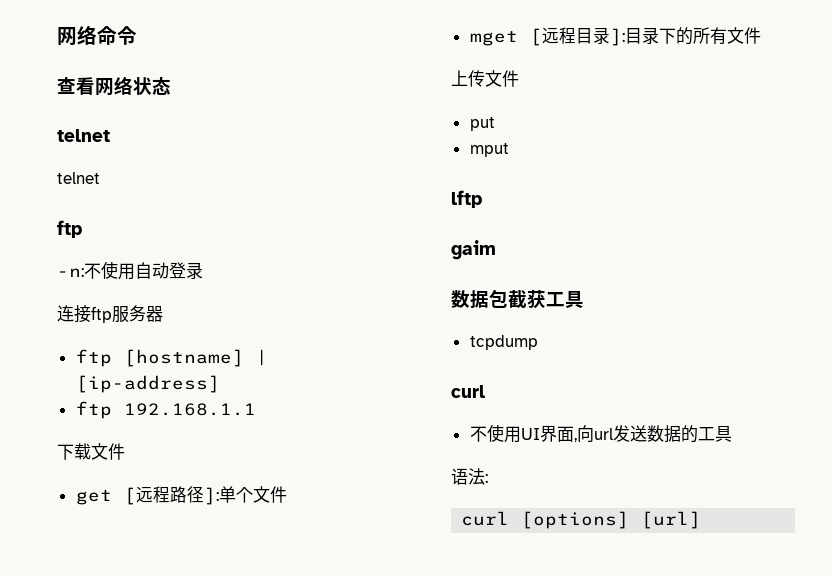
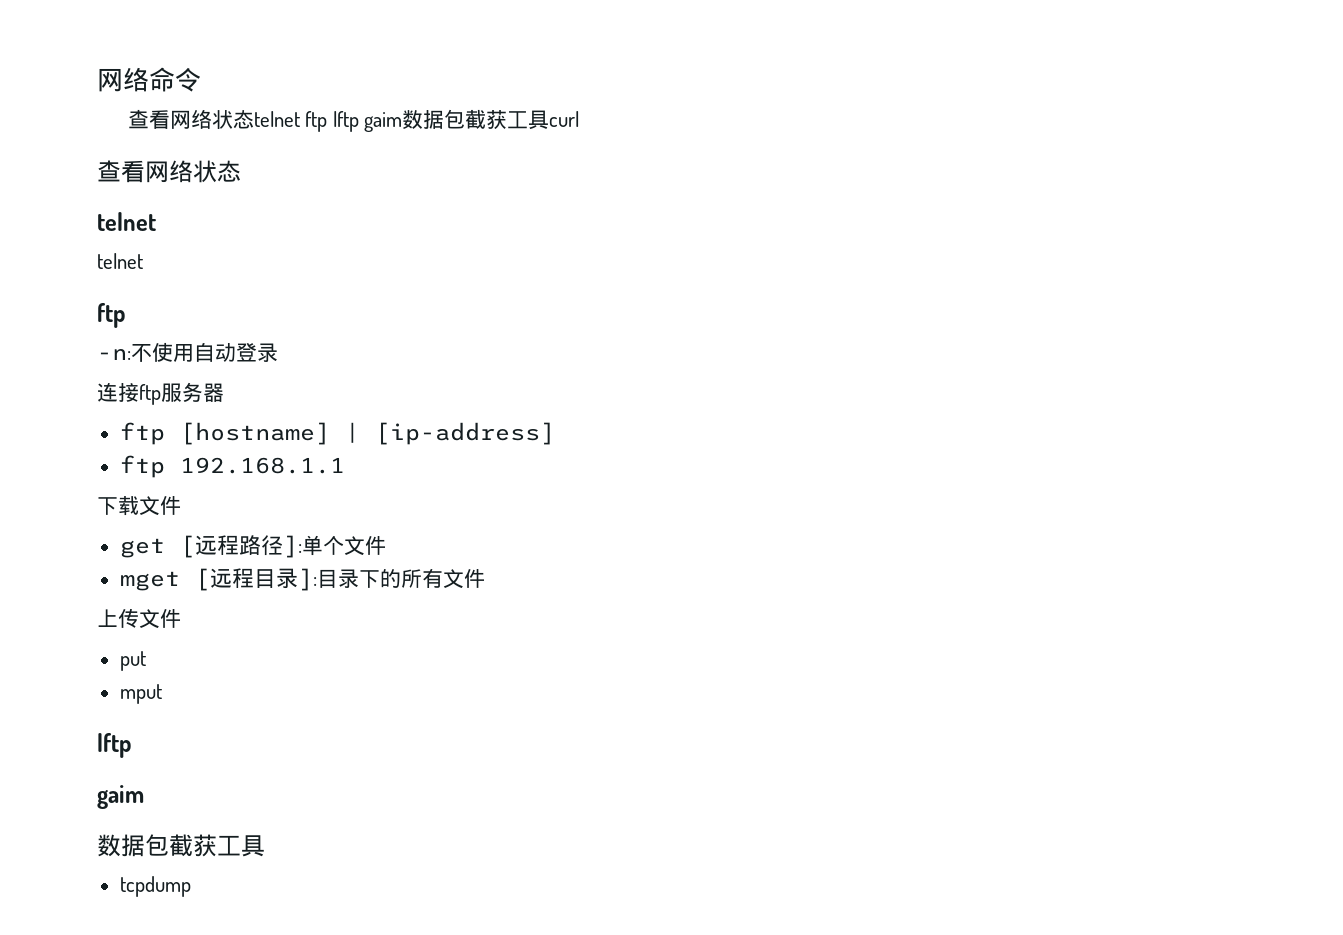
+ 查看网络状态telnet ftp lftp gaim数据包截获工具curl
  tcpdump
- curl
- 不使用UI界面,向url发送数据的工具
- 语法:
- curl [options] [url]

